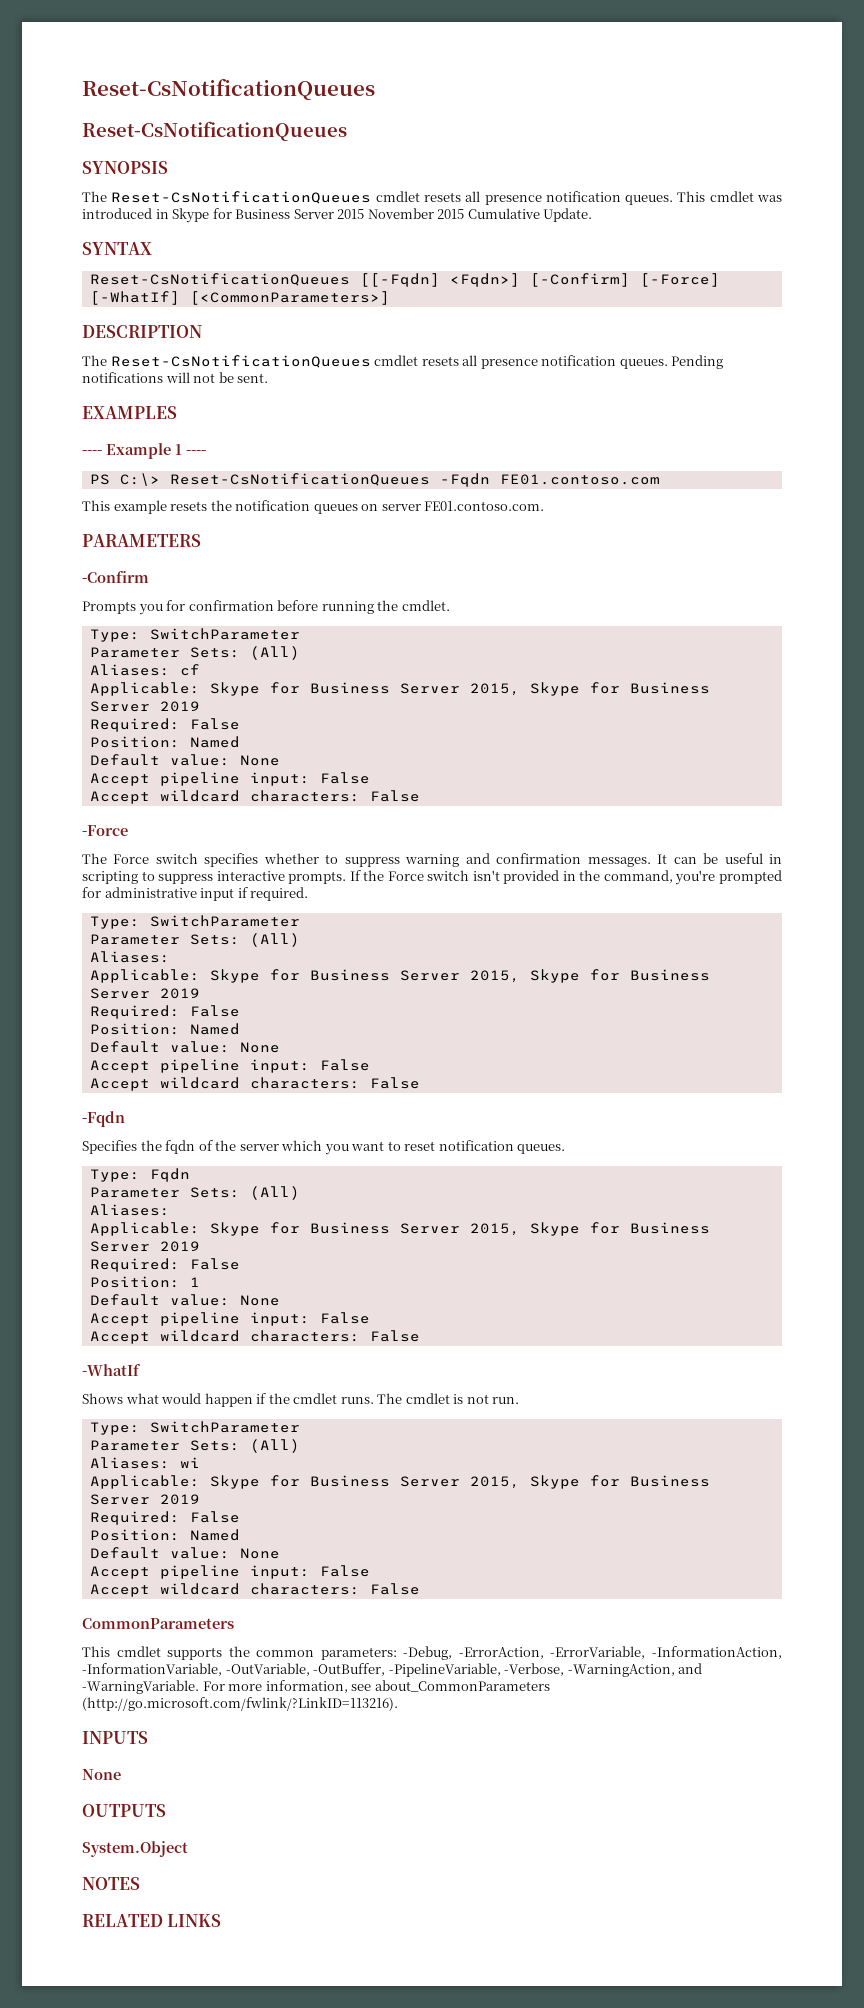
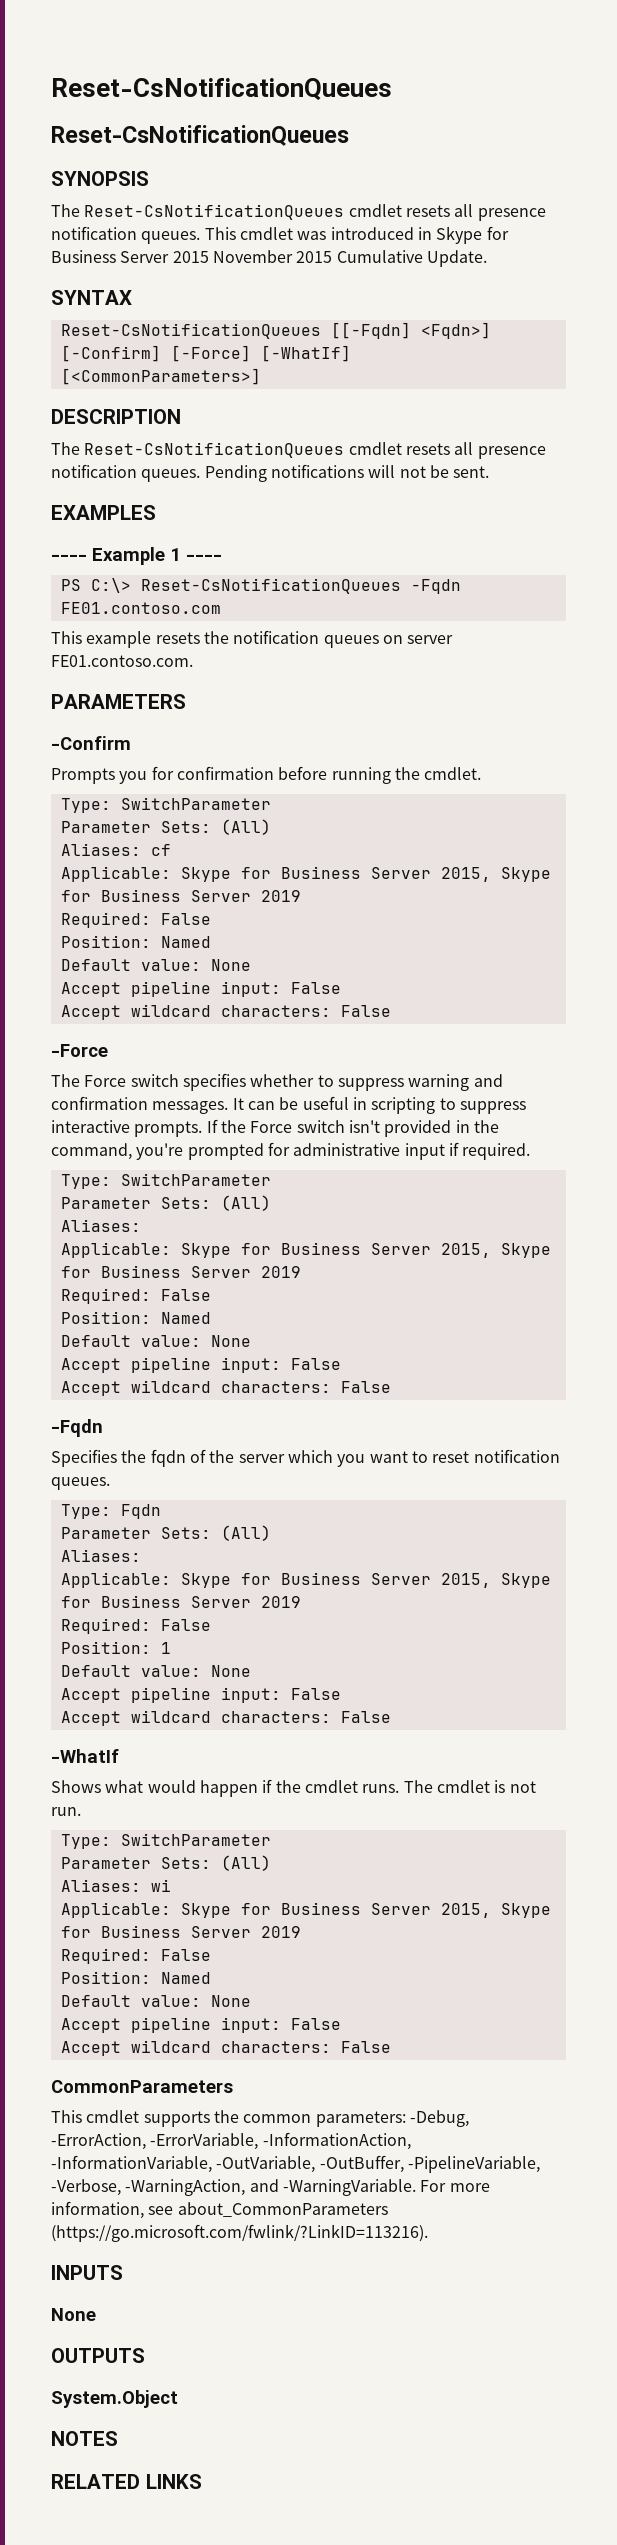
- For more information, see about_CommonParameters (http://go.microsoft.com/fwlink/?LinkID=113216).
+ For more information, see about_CommonParameters (https://go.microsoft.com/fwlink/?LinkID=113216).

